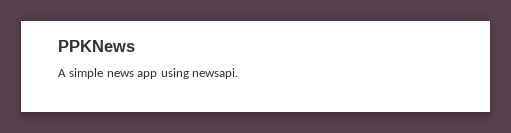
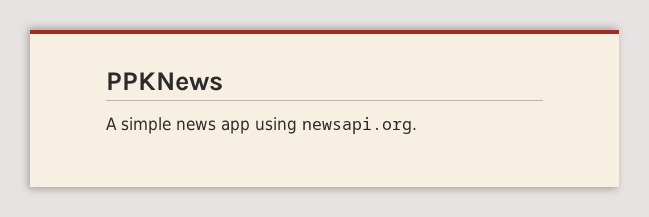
- A simple news app using newsapi.
+ A simple news app using newsapi.org.

